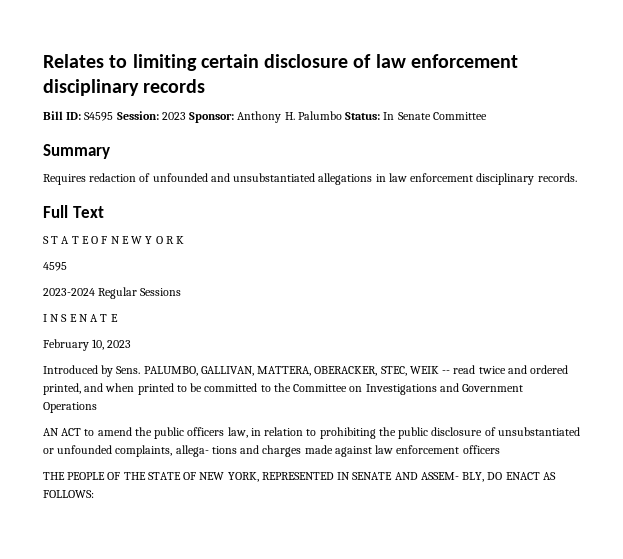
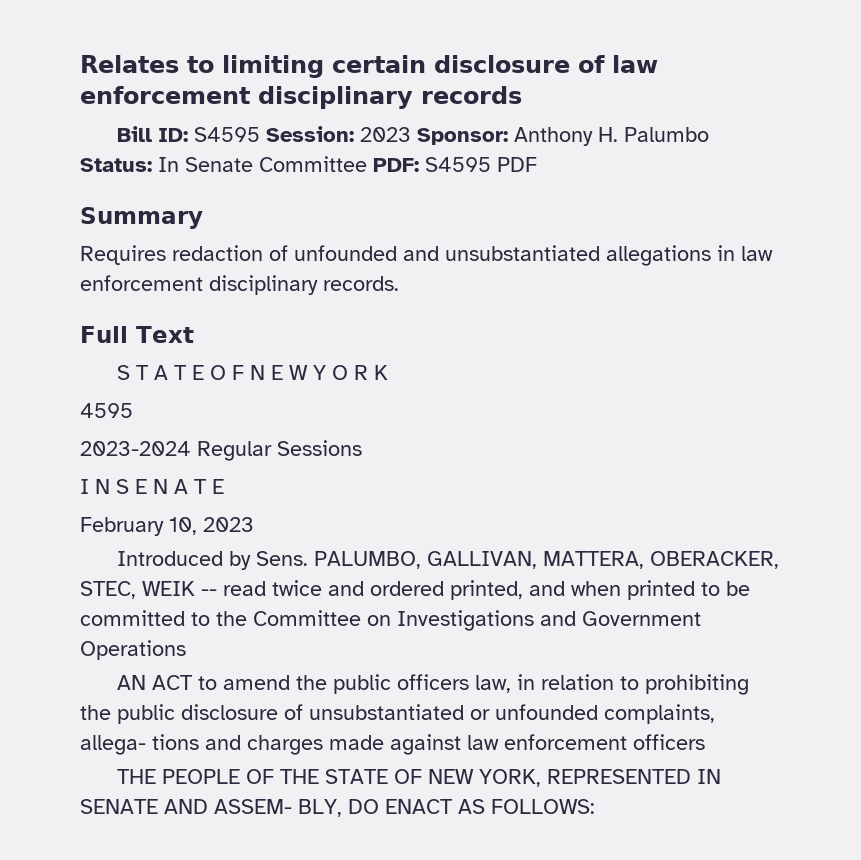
- Bill ID: S4595 Session: 2023 Sponsor: Anthony H. Palumbo Status: In Senate Committee
+ Bill ID: S4595 Session: 2023 Sponsor: Anthony H. Palumbo Status: In Senate Committee PDF: S4595 PDF

